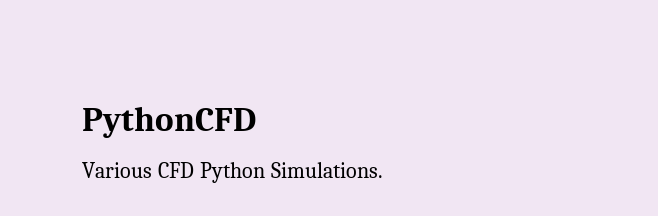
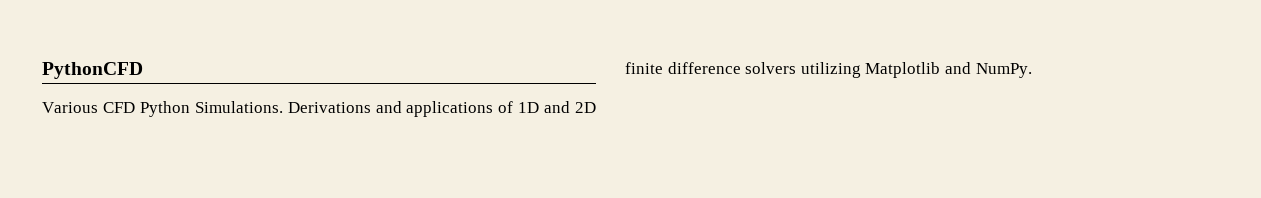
+ Derivations and applications of 1D and 2D finite difference solvers utilizing Matplotlib and NumPy.

